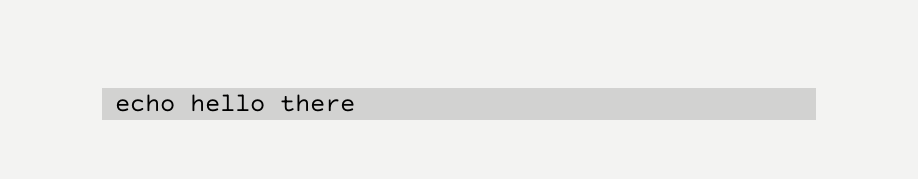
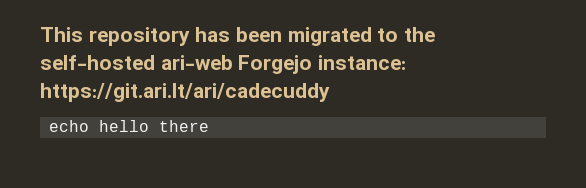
+ This repository has been migrated to the self-hosted ari-web Forgejo instance: https://git.ari.lt/ari/cadecuddy

